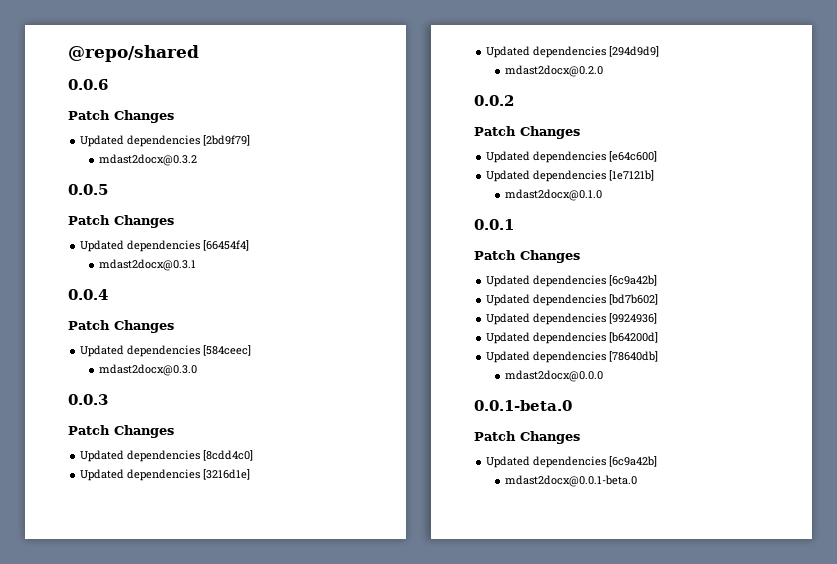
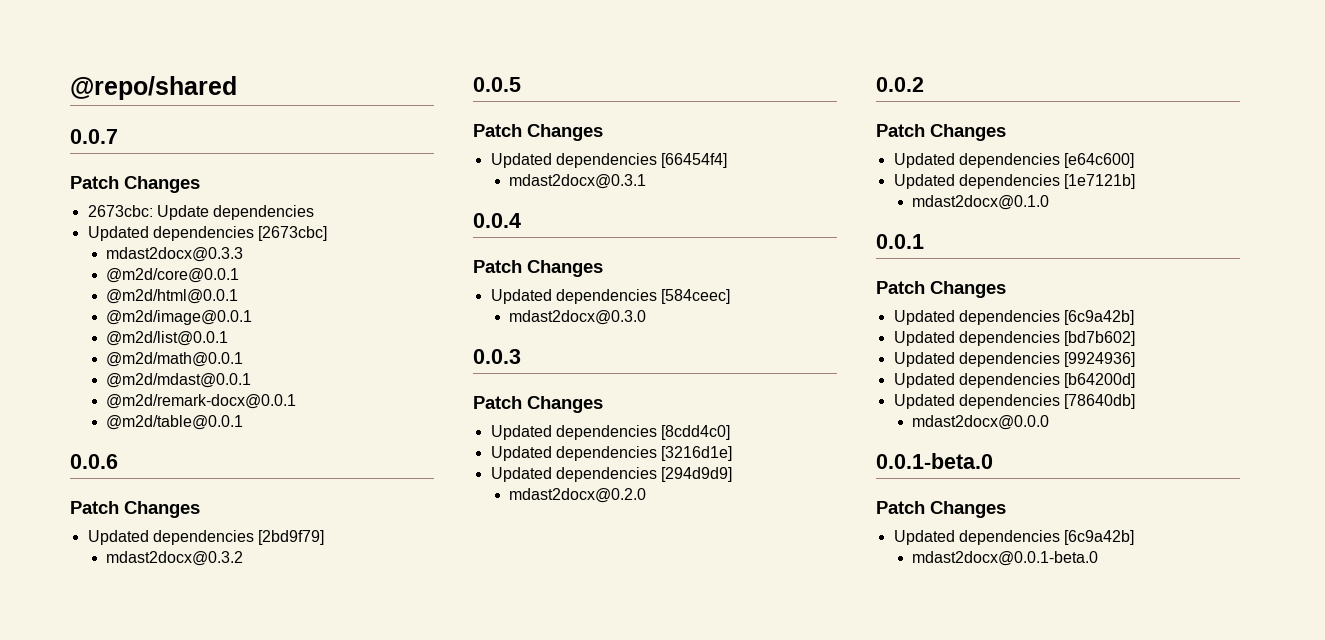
+ 0.0.7
+ Patch Changes
+ 2673cbc: Update dependencies
+ Updated dependencies [2673cbc]
+ mdast2docx@0.3.3
+ @m2d/core@0.0.1
+ @m2d/html@0.0.1
+ @m2d/image@0.0.1
+ @m2d/list@0.0.1
+ @m2d/math@0.0.1
+ @m2d/mdast@0.0.1
+ @m2d/remark-docx@0.0.1
+ @m2d/table@0.0.1

